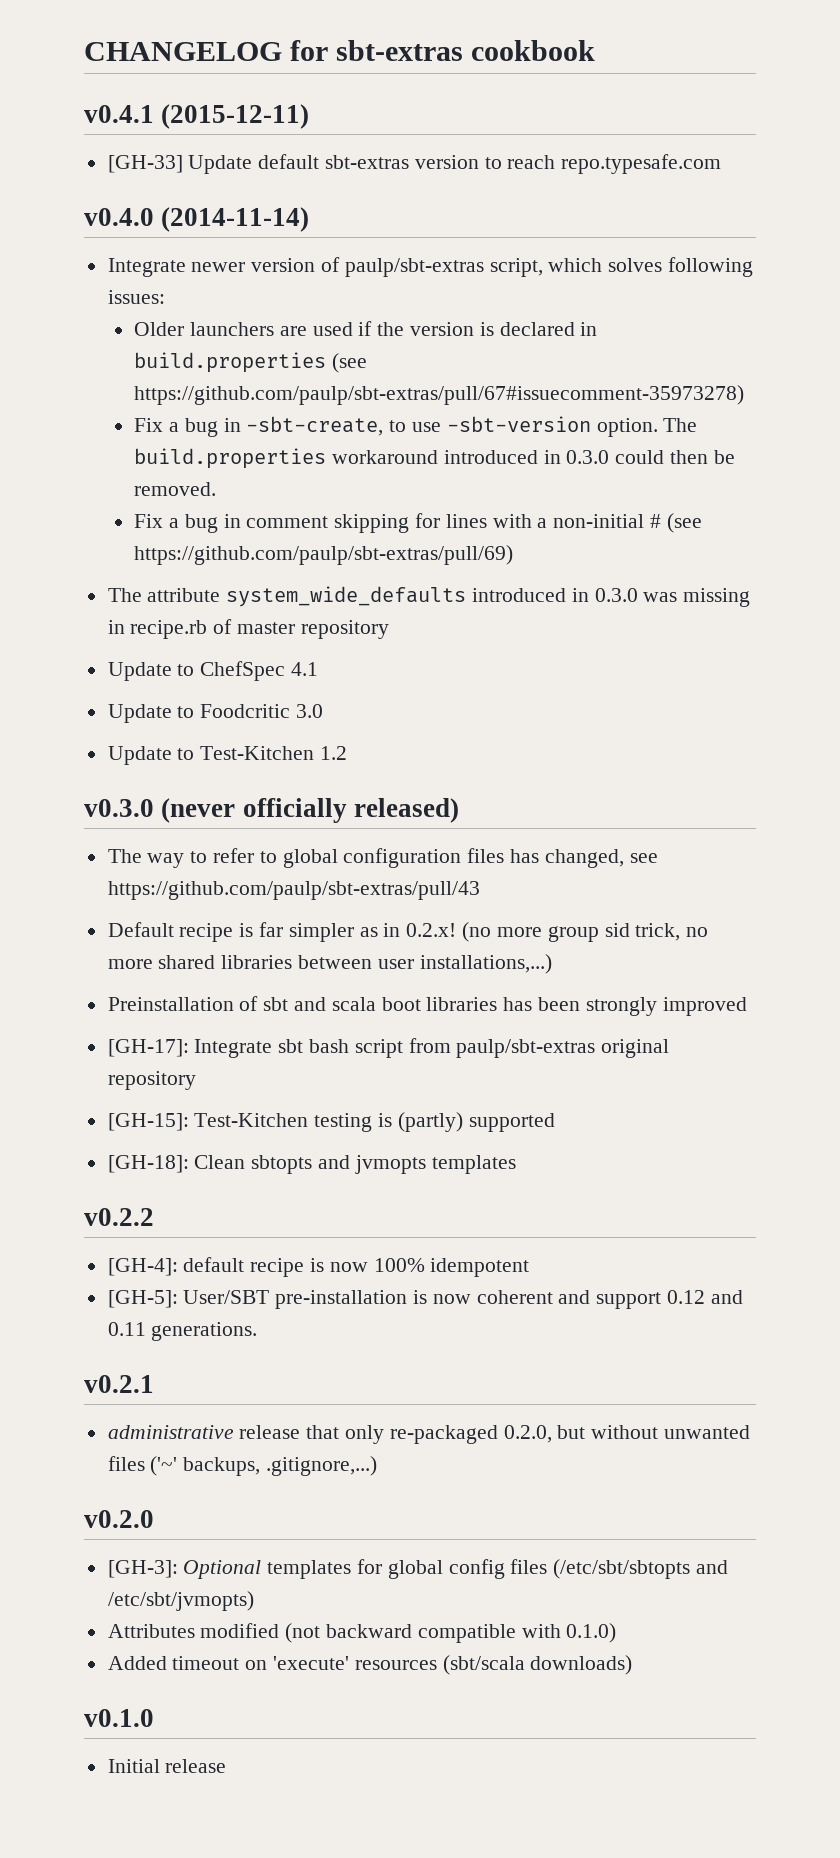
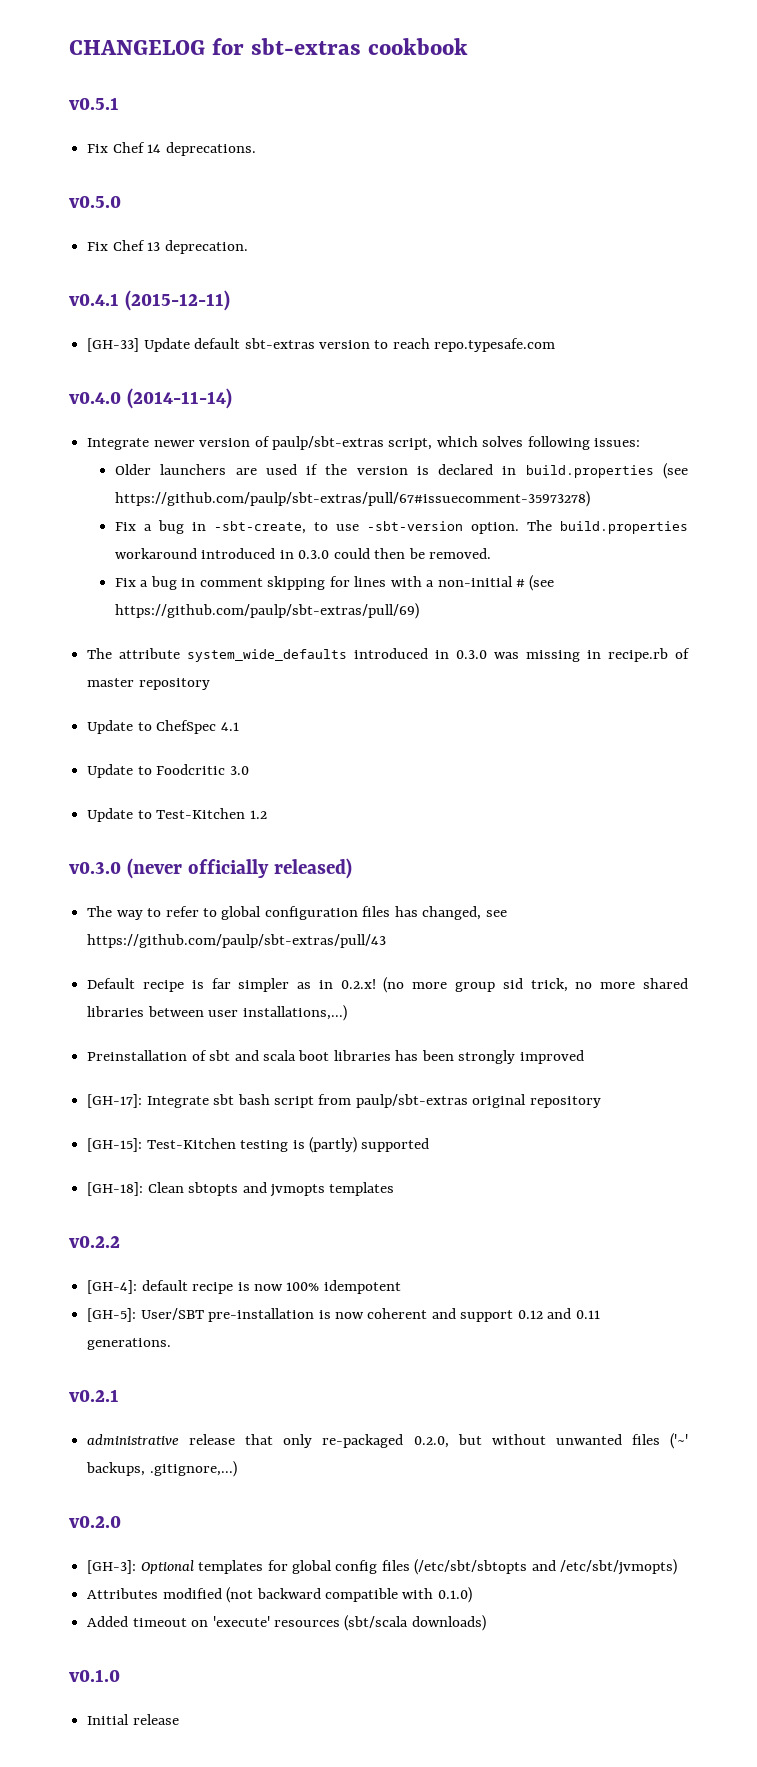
+ v0.5.1
+ Fix Chef 14 deprecations.
+ v0.5.0
+ Fix Chef 13 deprecation.

